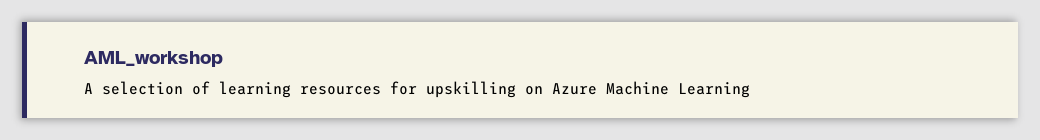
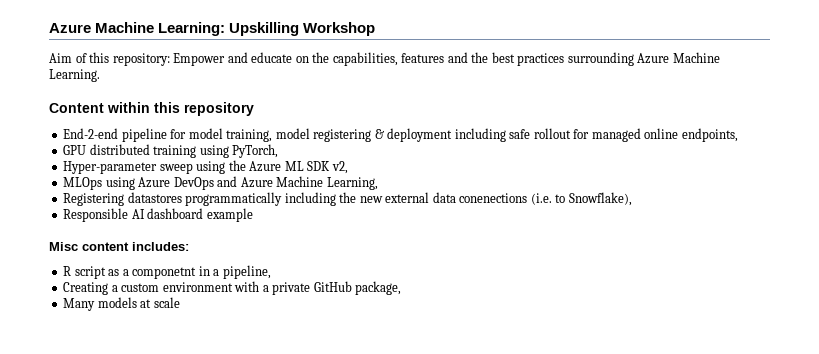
- AML_workshop
- A selection of learning resources for upskilling on Azure Machine Learning
+ Azure Machine Learning: Upskilling Workshop
+ Aim of this repository: Empower and educate on the capabilities, features and the best practices surrounding Azure Machine Learning.
+ Content within this repository
+ End-2-end pipeline for model training, model registering & deployment including safe rollout for managed online endpoints,
+ GPU distributed training using PyTorch,
+ Hyper-parameter sweep using the Azure ML SDK v2,
+ MLOps using Azure DevOps and Azure Machine Learning,
+ Registering datastores programmatically including the new external data conenections (i.e. to Snowflake),
+ Responsible AI dashboard example
+ Misc content includes:
+ R script as a componetnt in a pipeline,
+ Creating a custom environment with a private GitHub package,
+ Many models at scale

